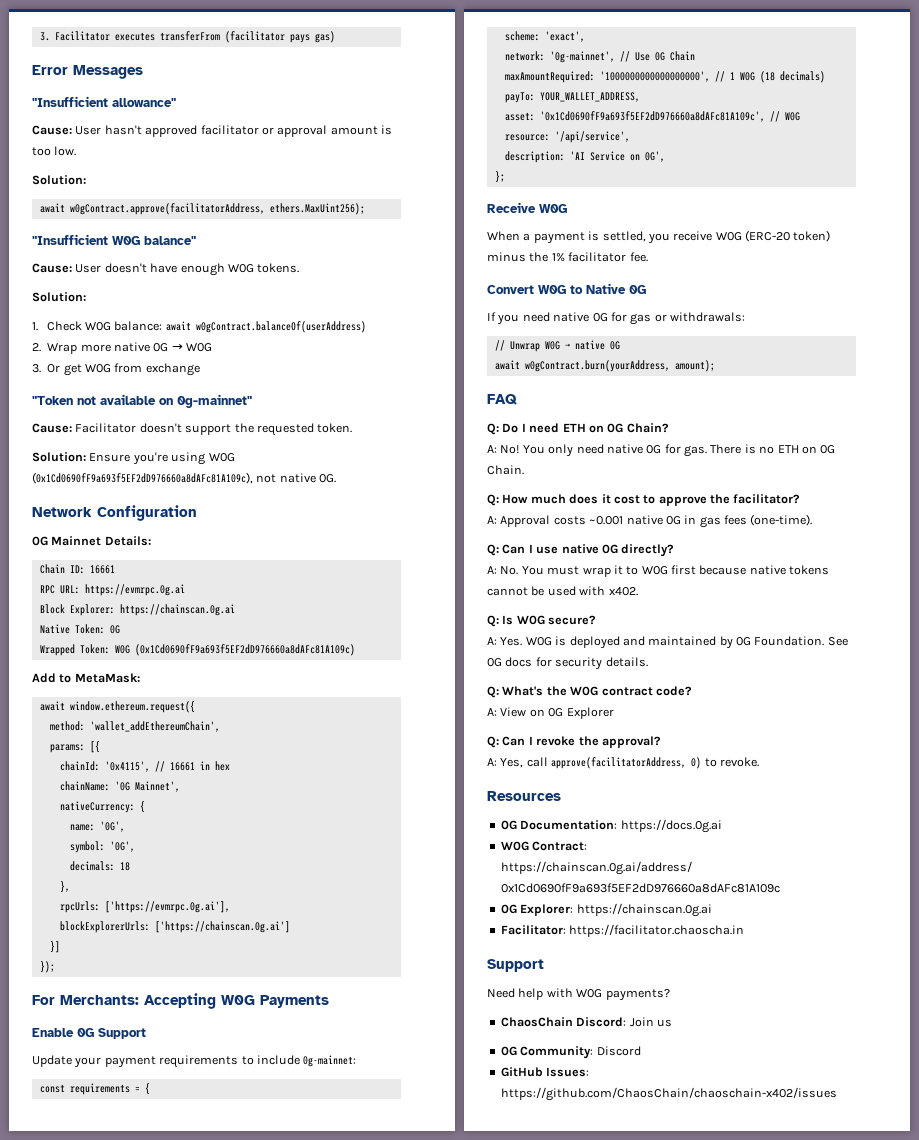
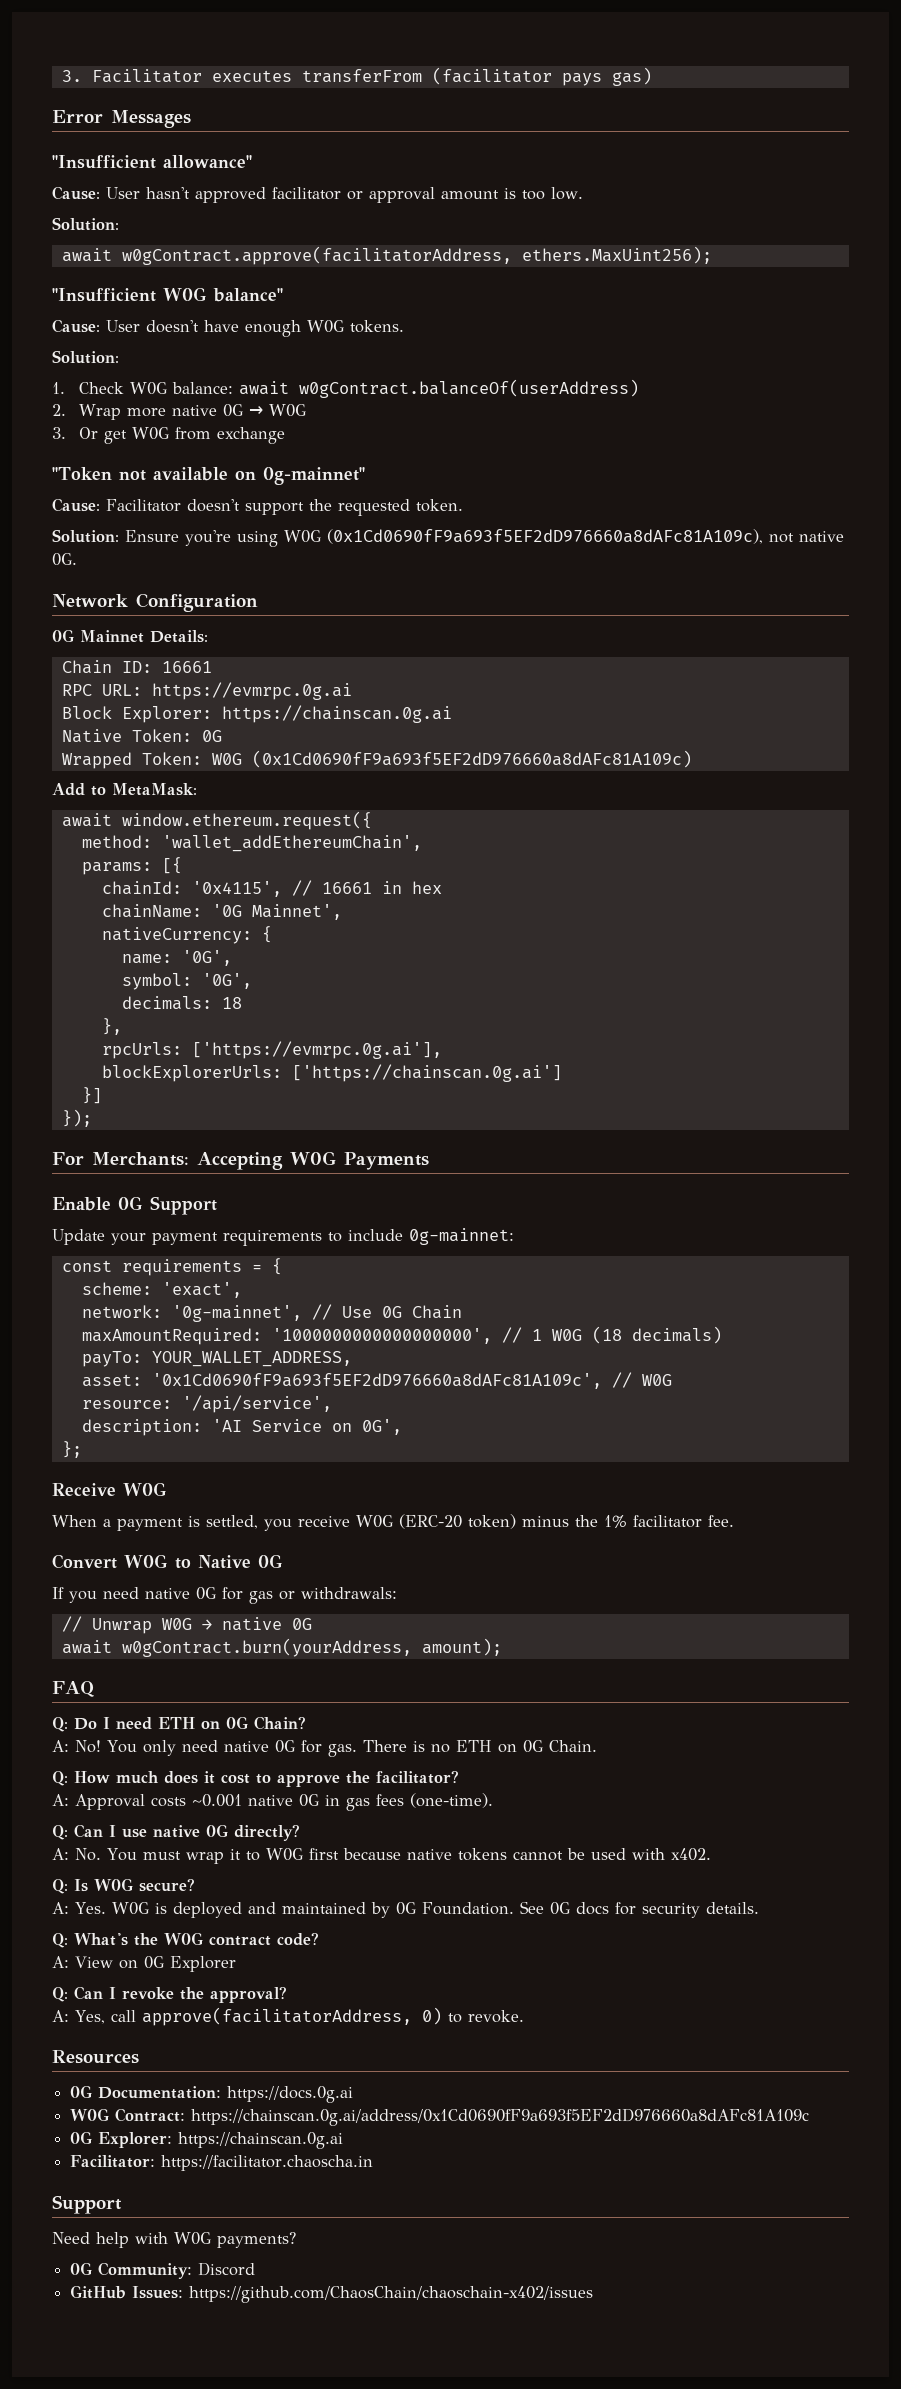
- ChaosChain Discord: Join us

